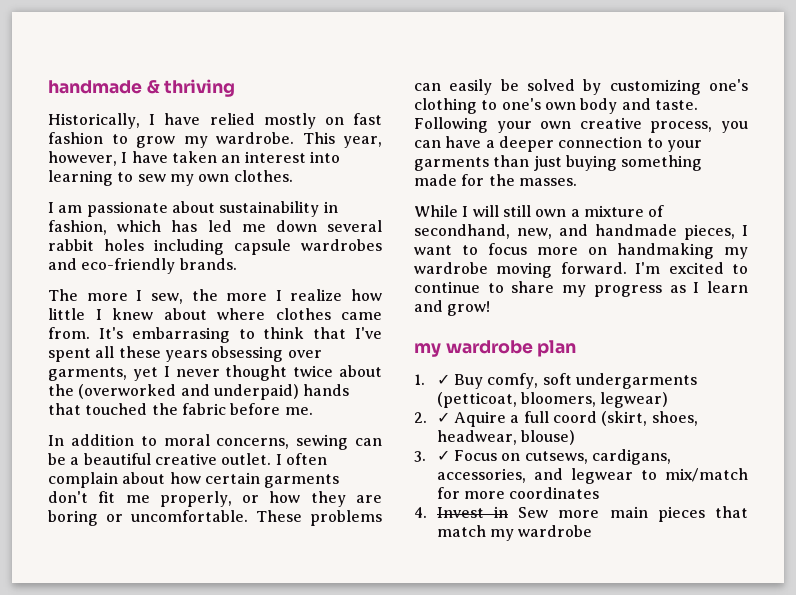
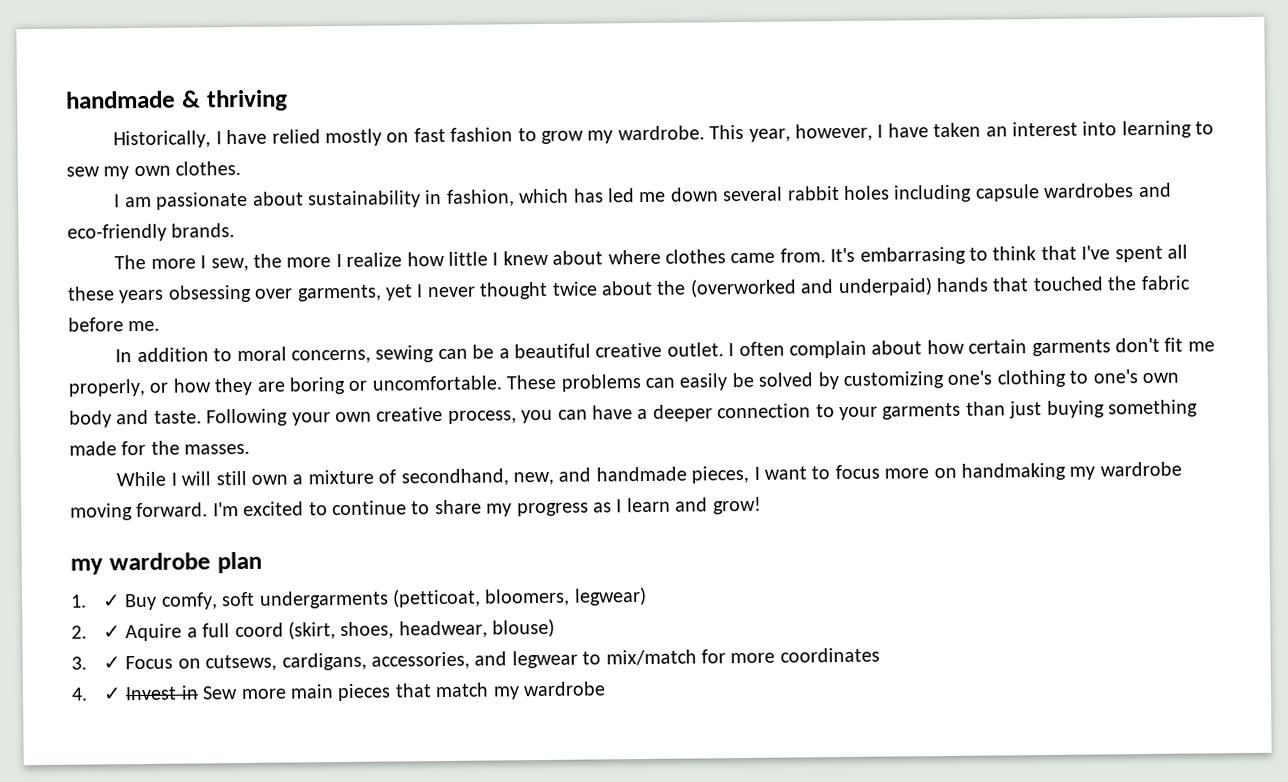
- 4. Invest in Sew more main pieces that match my wardrobe
+ 4. ✓ Invest in Sew more main pieces that match my wardrobe

